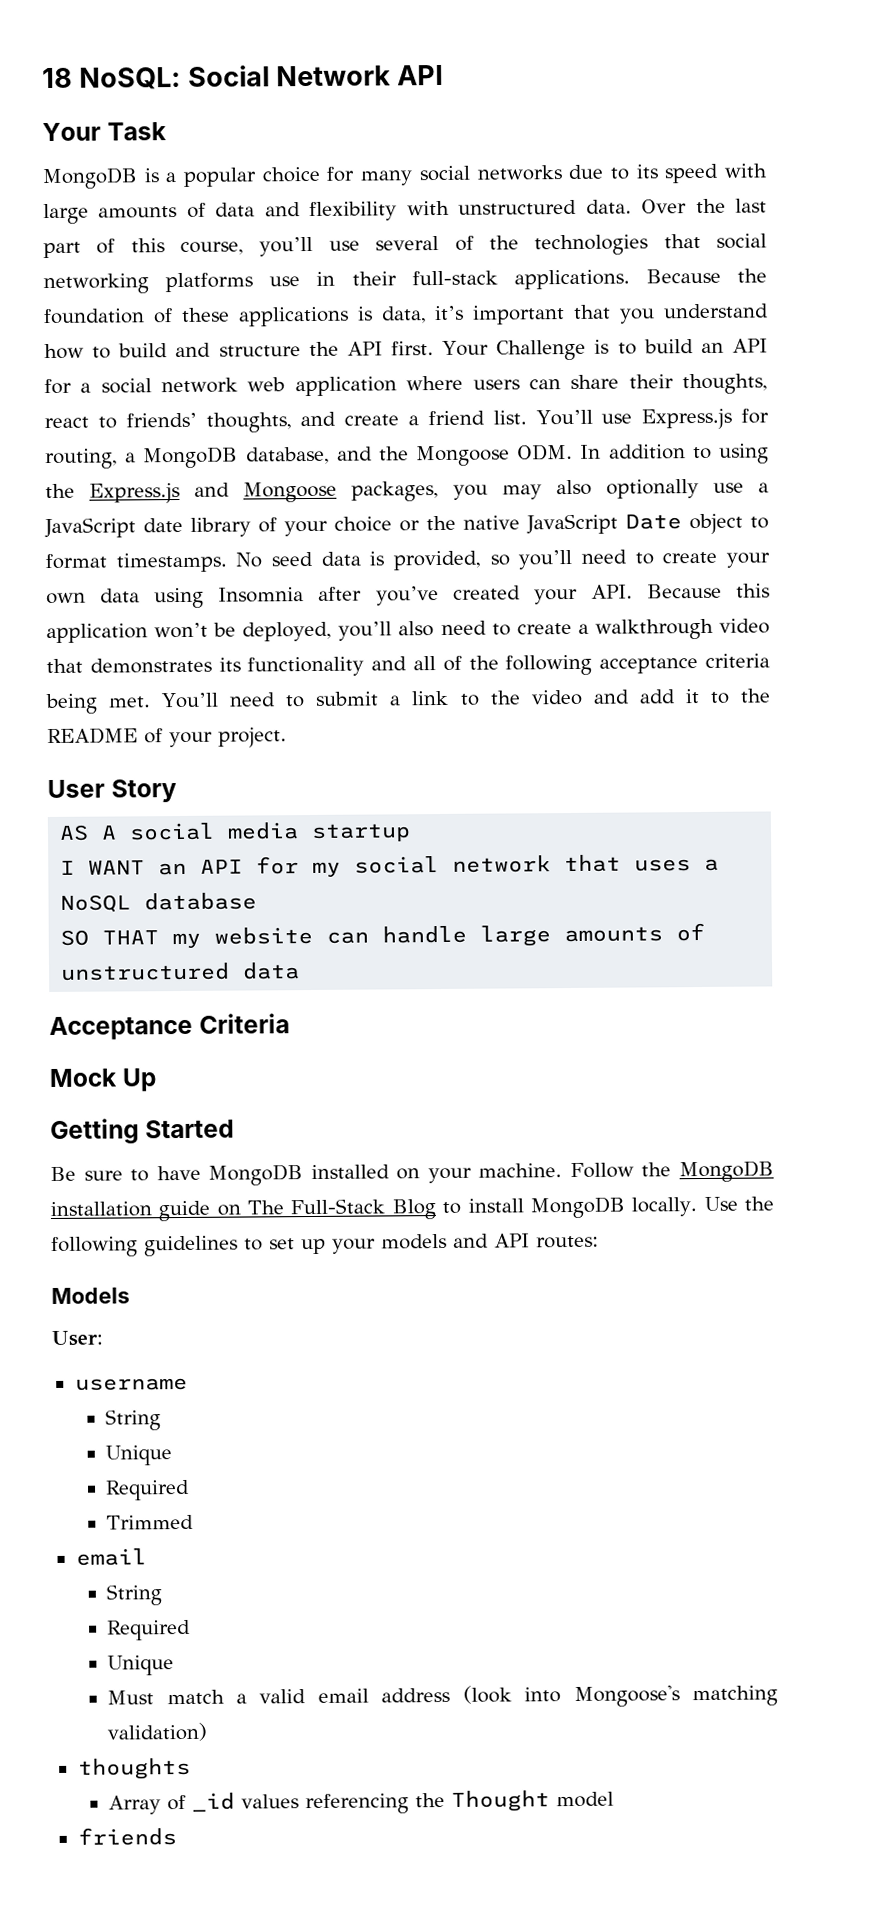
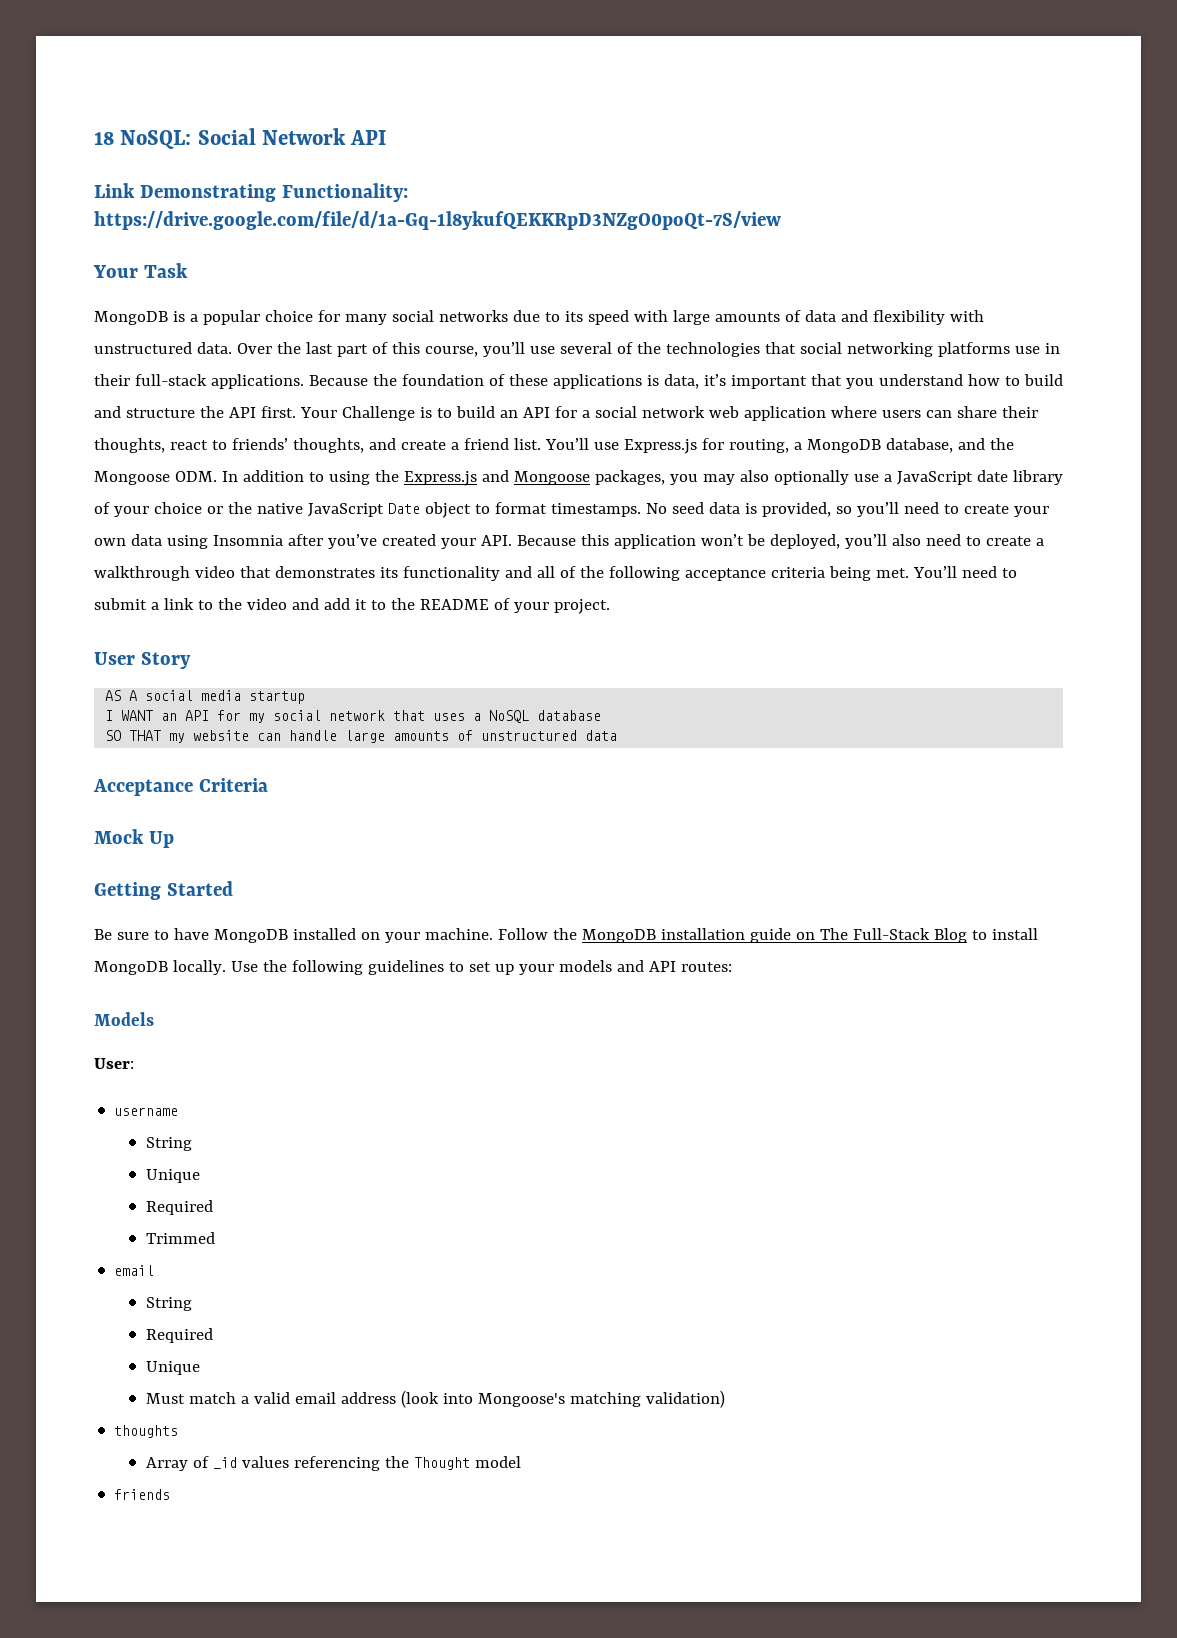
+ Link Demonstrating Functionality: https://drive.google.com/file/d/1a-Gq-1l8ykufQEKKRpD3NZgO0poQt-7S/view

